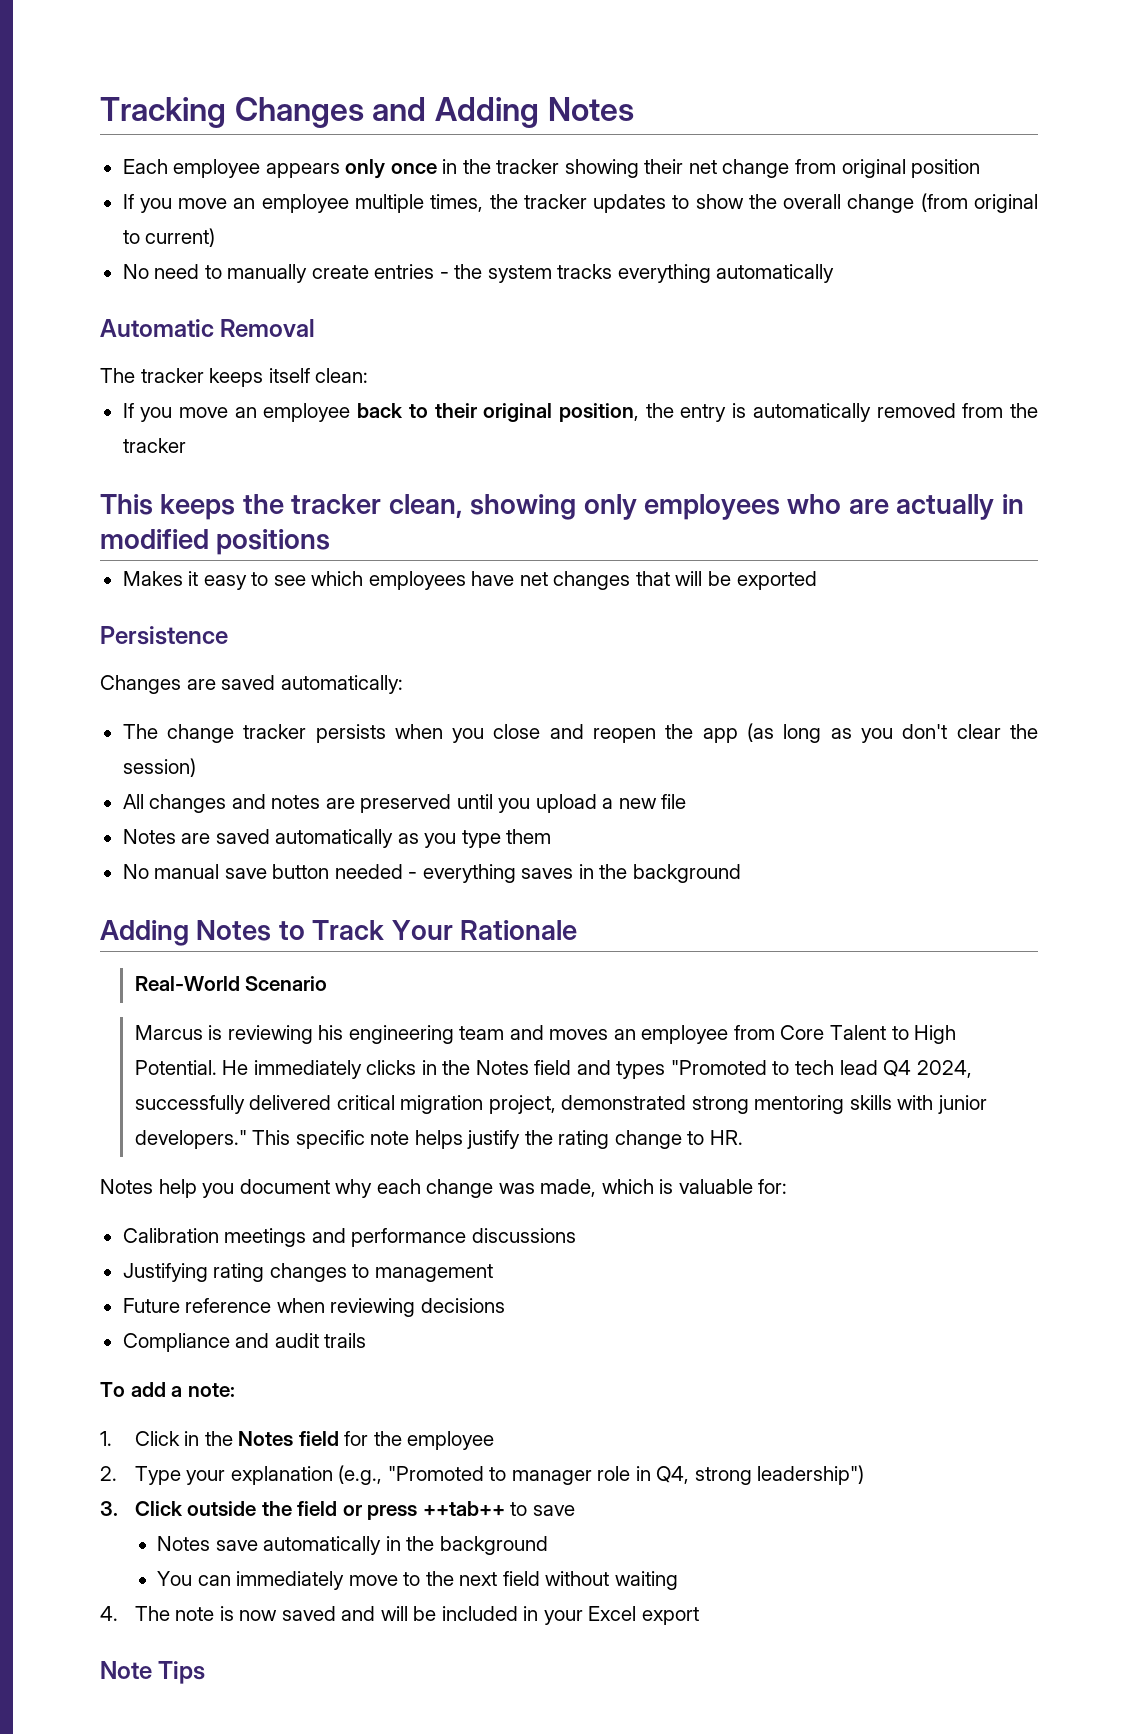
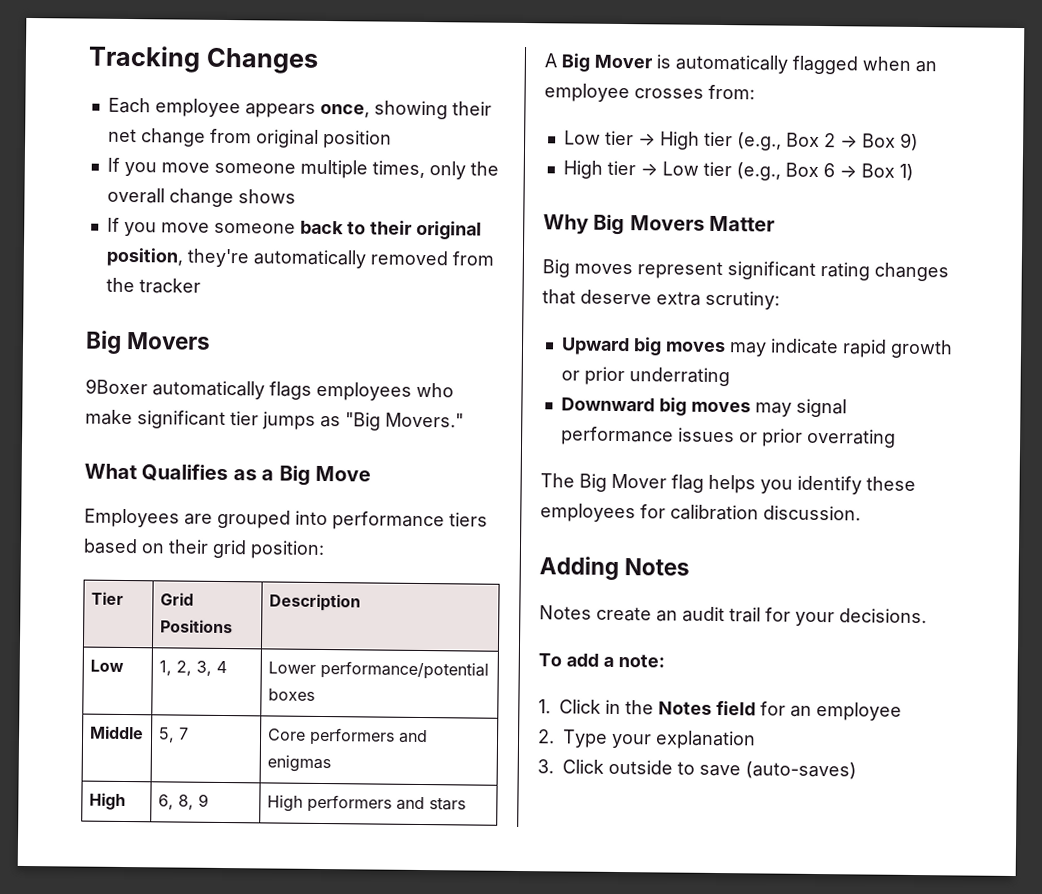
- Tracking Changes and Adding Notes
+ Tracking Changes
- Each employee appears only once in the tracker showing their net change from original position
+ Each employee appears once, showing their net change from original position
- If you move an employee multiple times, the tracker updates to show the overall change (from original to current)
- No need to manually create entries - the system tracks everything automatically
- Automatic Removal
- The tracker keeps itself clean:
- If you move an employee back to their original position, the entry is automatically removed from the tracker
- This keeps the tracker clean, showing only employees who are actually in modified positions
- Makes it easy to see which employees have net changes that will be exported
- Persistence
- Changes are saved automatically:
- The change tracker persists when you close and reopen the app (as long as you don't clear the session)
- All changes and notes are preserved until you upload a new file
- Notes are saved automatically as you type them
- No manual save button needed - everything saves in the background
- Adding Notes to Track Your Rationale
- Real-World Scenario
- Marcus is reviewing his engineering team and moves an employee from Core Talent to High Potential. He immediately clicks in the Notes field and types "Promoted to tech lead Q4 2024, successfully delivered critical migration project, demonstrated strong mentoring skills with junior developers." This specific note helps justify the rating change to HR.
- Notes help you document why each change was made, which is valuable for:
- Calibration meetings and performance discussions
- Justifying rating changes to management
- Future reference when reviewing decisions
- Compliance and audit trails
+ If you move someone multiple times, only the overall change shows
+ If you move someone back to their original position, they're automatically removed from the tracker
+ Big Movers
+ 9Boxer automatically flags employees who make significant tier jumps as "Big Movers."
+ What Qualifies as a Big Move
+ Employees are grouped into performance tiers based on their grid position:
+ Tier | Grid Positions | Description
+ Low | 1, 2, 3, 4 | Lower performance/potential boxes
+ Middle | 5, 7 | Core performers and enigmas
+ High | 6, 8, 9 | High performers and stars
+ A Big Mover is automatically flagged when an employee crosses from:
+ Low tier → High tier (e.g., Box 2 → Box 9)
+ High tier → Low tier (e.g., Box 6 → Box 1)
+ Why Big Movers Matter
+ Big moves represent significant rating changes that deserve extra scrutiny:
+ Upward big moves may indicate rapid growth or prior underrating
+ Downward big moves may signal performance issues or prior overrating
+ The Big Mover flag helps you identify these employees for calibration discussion.
+ Adding Notes
+ Notes create an audit trail for your decisions.
- 1. Click in the Notes field for the employee
+ 1. Click in the Notes field for an employee
- 2. Type your explanation (e.g., "Promoted to manager role in Q4, strong leadership")
- 3. Click outside the field or press ++tab++ to save
- Notes save automatically in the background
- You can immediately move to the next field without waiting
- 4. The note is now saved and will be included in your Excel export
- Note Tips
+ 2. Type your explanation
+ 3. Click outside to save (auto-saves)

